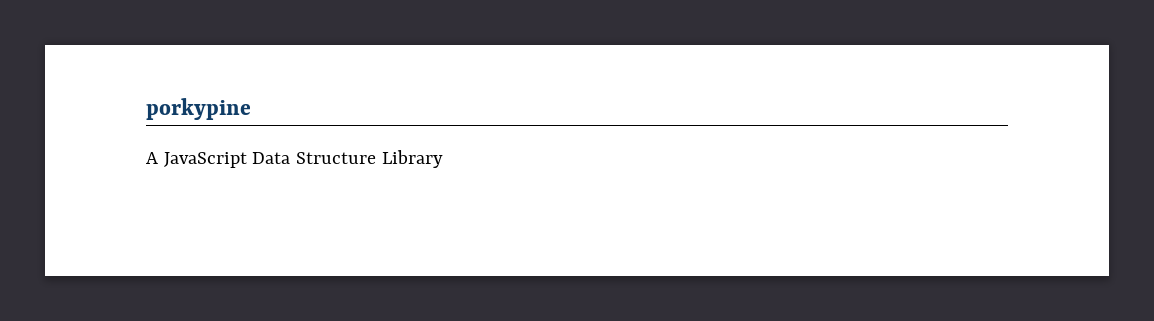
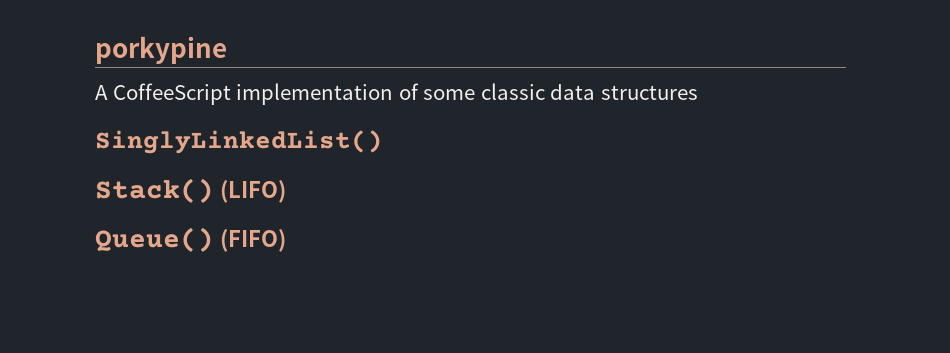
- A JavaScript Data Structure Library
+ A CoffeeScript implementation of some classic data structures
+ SinglyLinkedList()
+ Stack() (LIFO)
+ Queue() (FIFO)

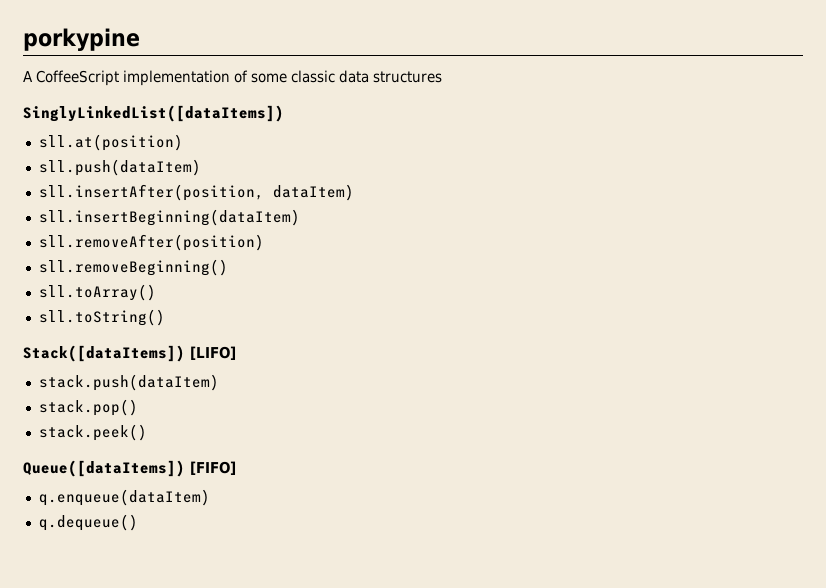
- SinglyLinkedList()
- Stack() (LIFO)
- Queue() (FIFO)
+ SinglyLinkedList([dataItems])
+ sll.at(position)
+ sll.push(dataItem)
+ sll.insertAfter(position, dataItem)
+ sll.insertBeginning(dataItem)
+ sll.removeAfter(position)
+ sll.removeBeginning()
+ sll.toArray()
+ sll.toString()
+ Stack([dataItems]) [LIFO]
+ stack.push(dataItem)
+ stack.pop()
+ stack.peek()
+ Queue([dataItems]) [FIFO]
+ q.enqueue(dataItem)
+ q.dequeue()

